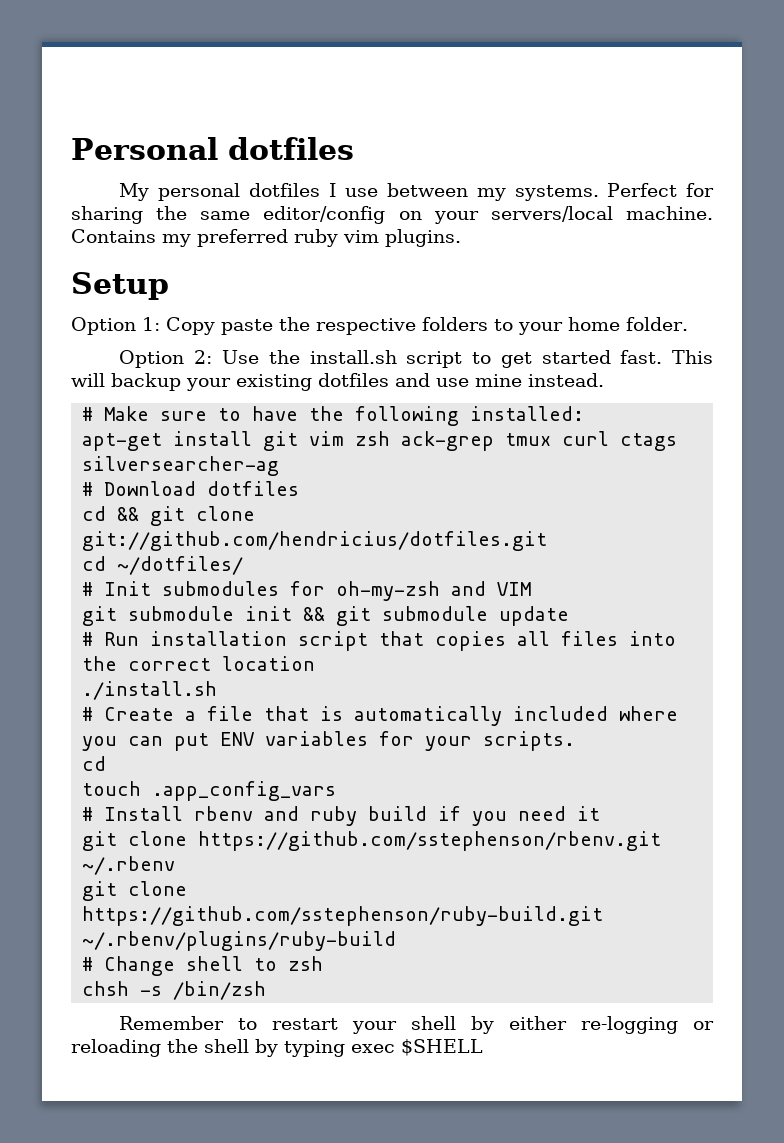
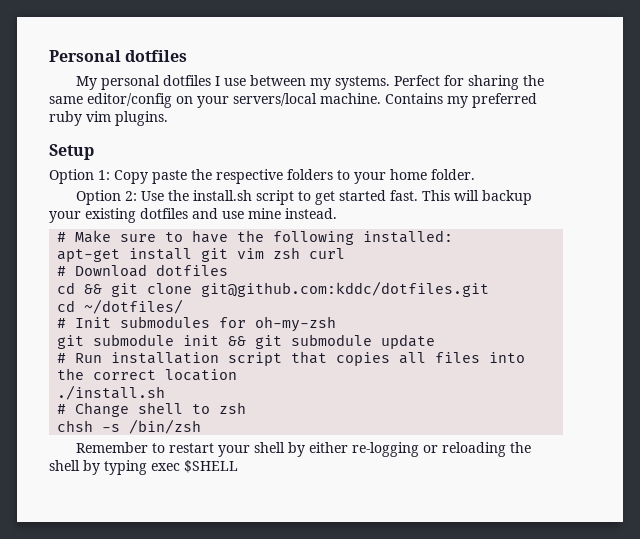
- apt-get install git vim zsh ack-grep tmux curl ctags silversearcher-ag
+ apt-get install git vim zsh curl
- cd && git clone git://github.com/hendricius/dotfiles.git
+ cd && git clone git@github.com:kddc/dotfiles.git
- # Init submodules for oh-my-zsh and VIM
+ # Init submodules for oh-my-zsh
- # Create a file that is automatically included where you can put ENV variables for your scripts.
- cd
- touch .app_config_vars
- # Install rbenv and ruby build if you need it
- git clone https://github.com/sstephenson/rbenv.git ~/.rbenv
- git clone https://github.com/sstephenson/ruby-build.git ~/.rbenv/plugins/ruby-build

